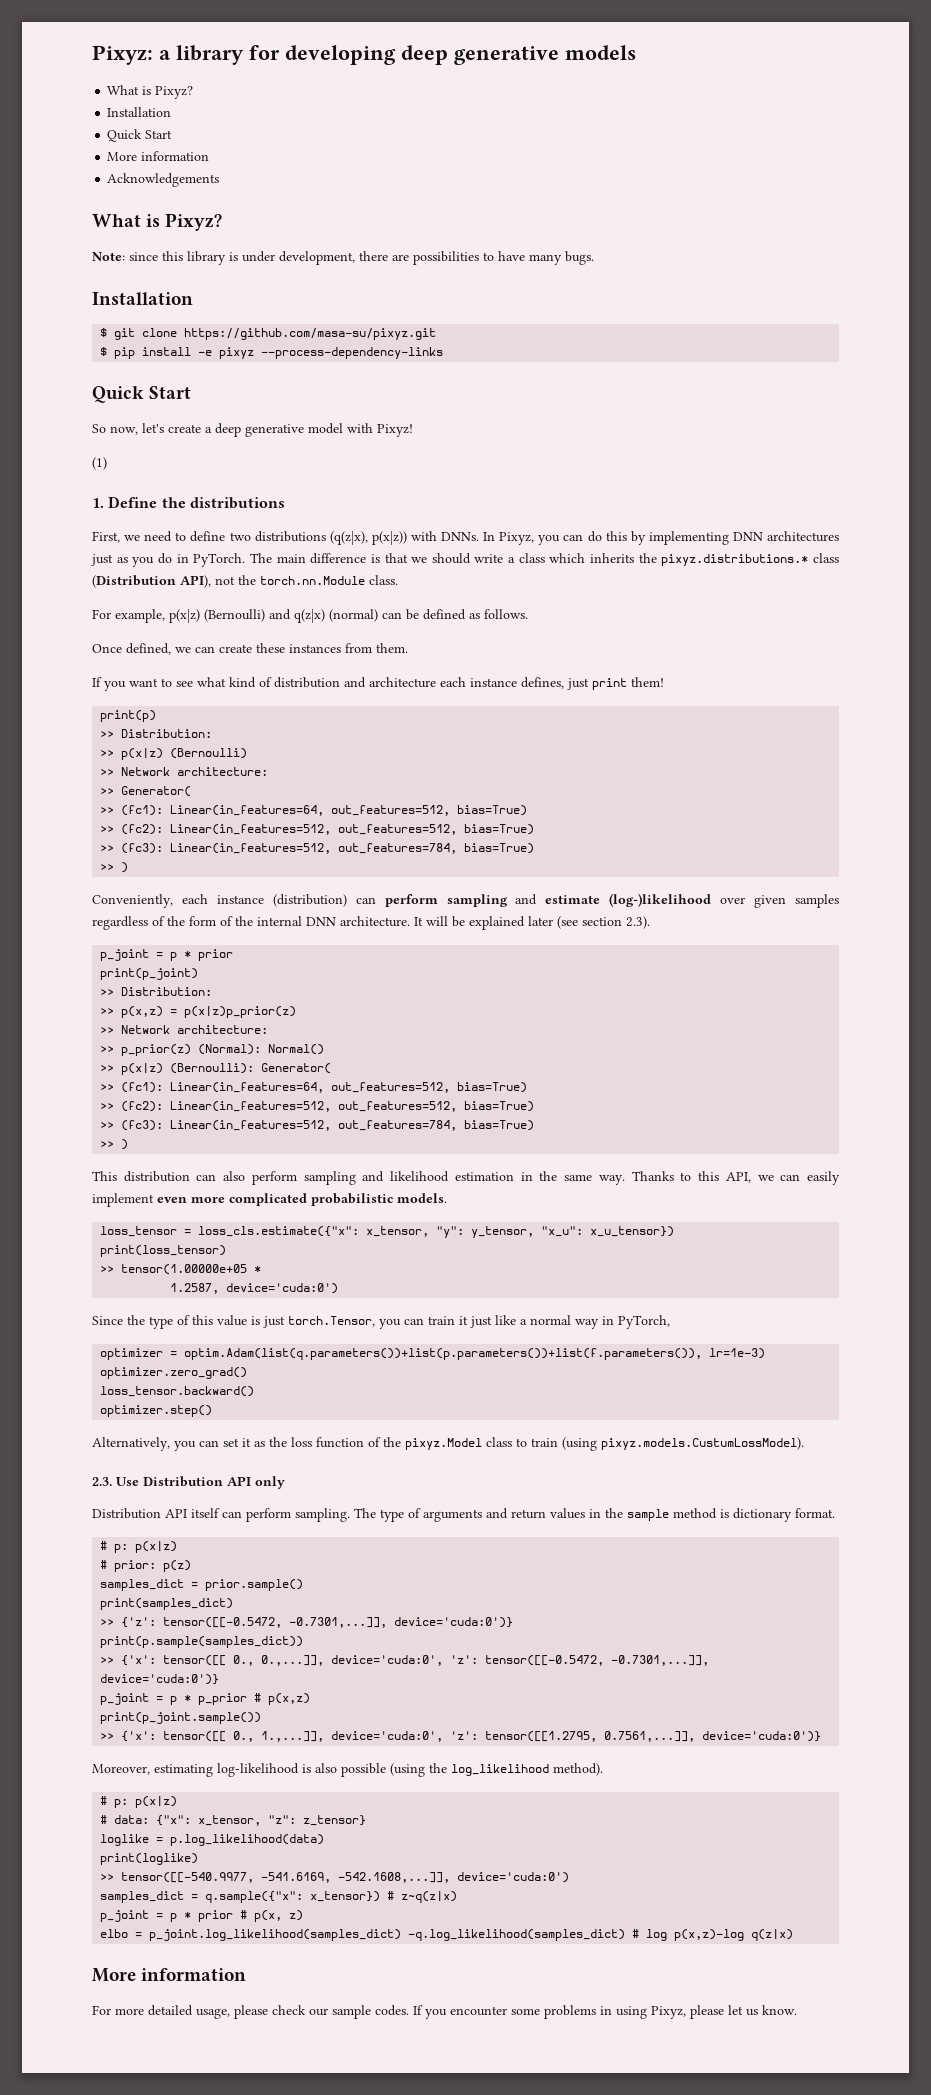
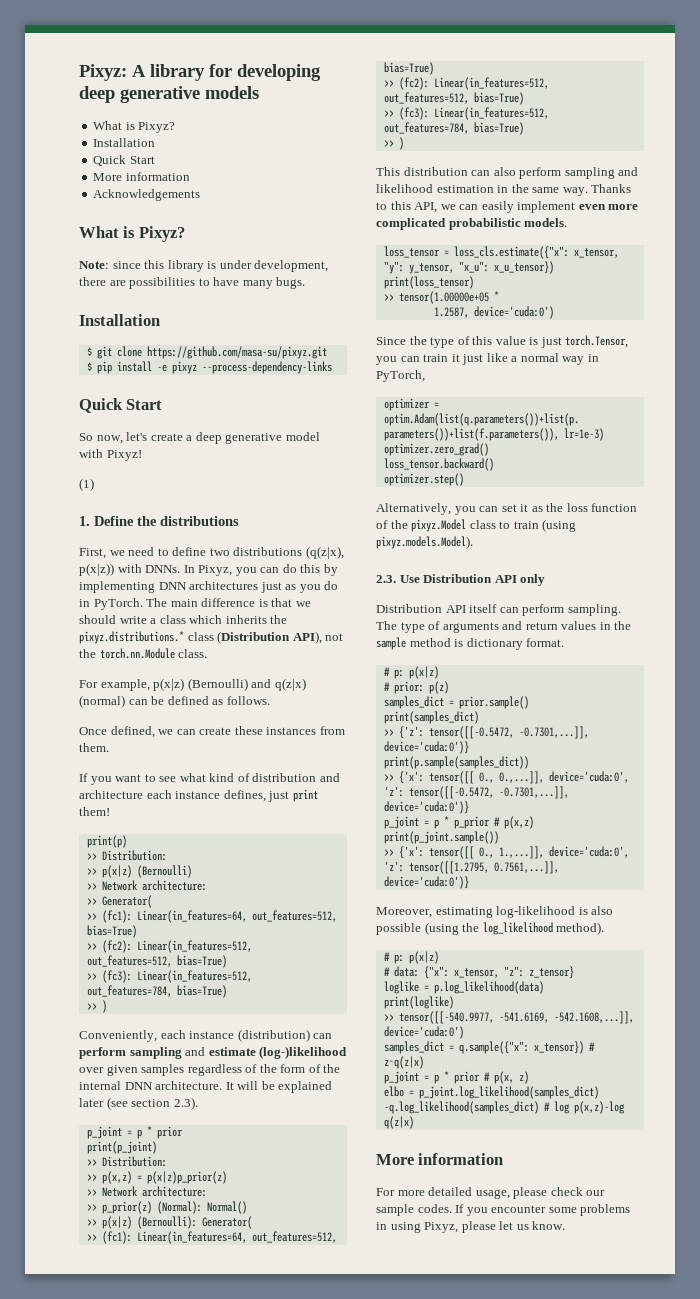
- Pixyz: a library for developing deep generative models
+ Pixyz: A library for developing deep generative models
- Alternatively, you can set it as the loss function of the pixyz.Model class to train (using pixyz.models.CustumLossModel).
+ Alternatively, you can set it as the loss function of the pixyz.Model class to train (using pixyz.models.Model).

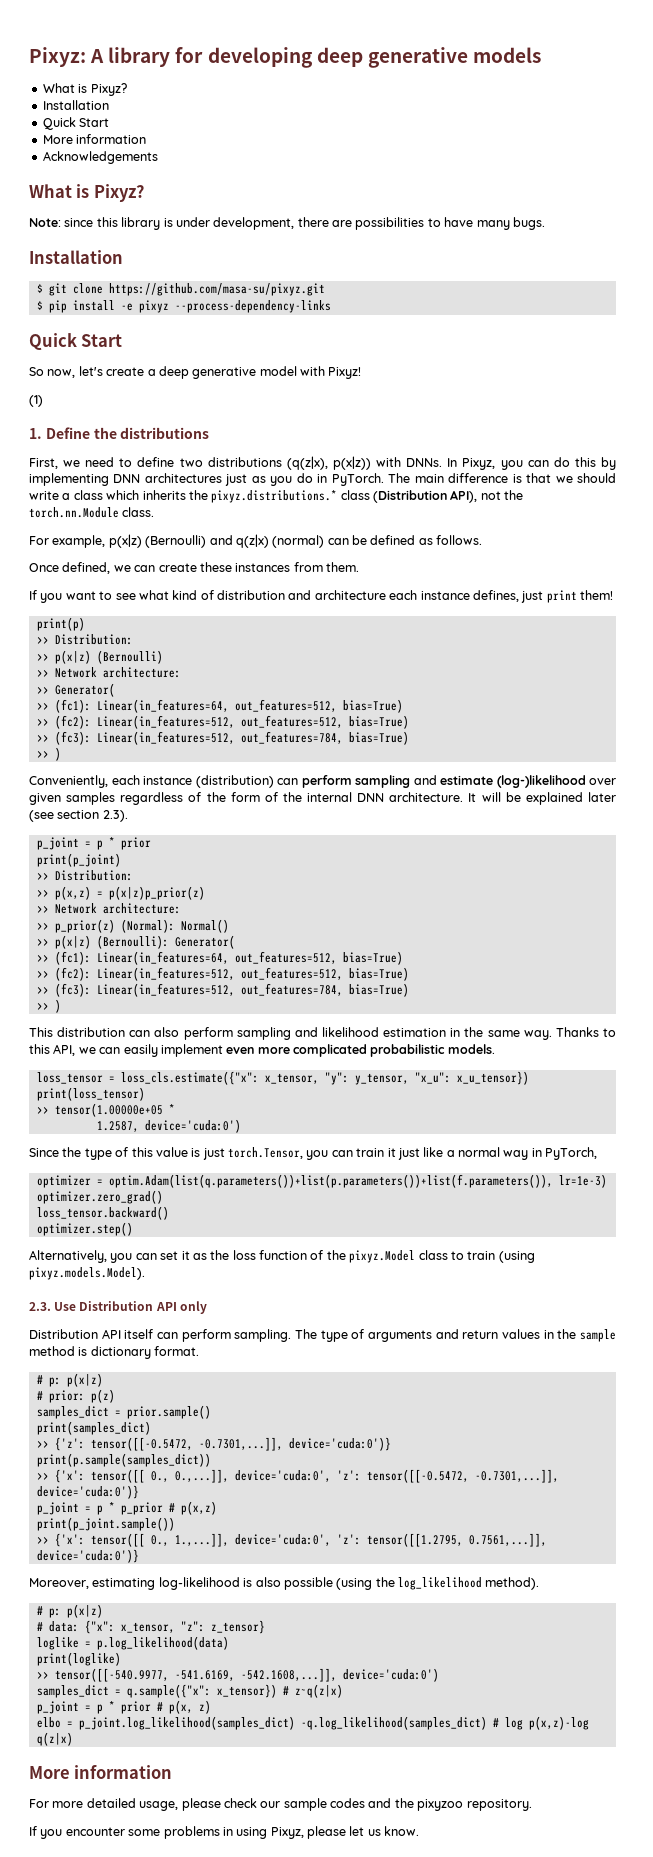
- For more detailed usage, please check our sample codes. If you encounter some problems in using Pixyz, please let us know.
+ For more detailed usage, please check our sample codes and the pixyzoo repository.
+ If you encounter some problems in using Pixyz, please let us know.

